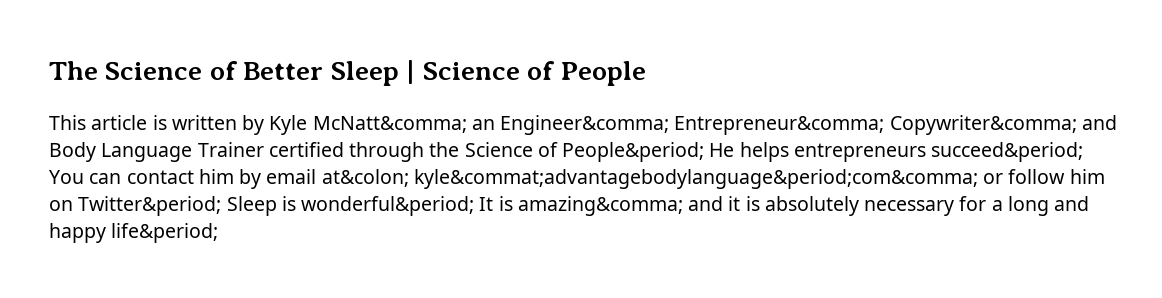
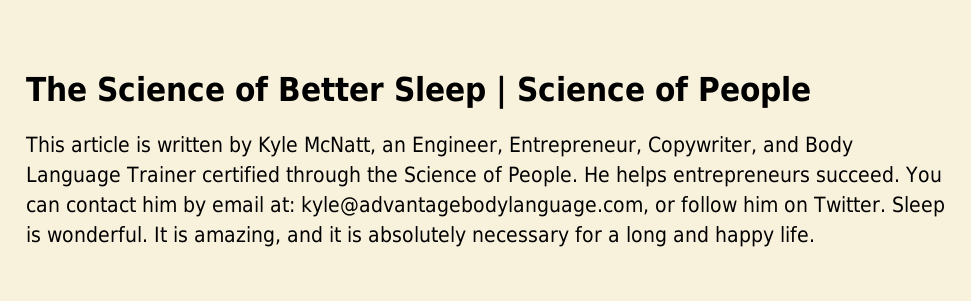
- This article is written by Kyle McNatt&comma; an Engineer&comma; Entrepreneur&comma; Copywriter&comma; and Body Language Trainer certified through the Science of People&period; He helps entrepreneurs succeed&period; You can contact him by email at&colon; kyle&commat;advantagebodylanguage&period;com&comma; or follow him on Twitter&period; Sleep is wonderful&period; It is amazing&comma; and it is absolutely necessary for a long and happy life&period;
+ This article is written by Kyle McNatt, an Engineer, Entrepreneur, Copywriter, and Body Language Trainer certified through the Science of People. He helps entrepreneurs succeed. You can contact him by email at: kyle@advantagebodylanguage.com, or follow him on Twitter. Sleep is wonderful. It is amazing, and it is absolutely necessary for a long and happy life.

